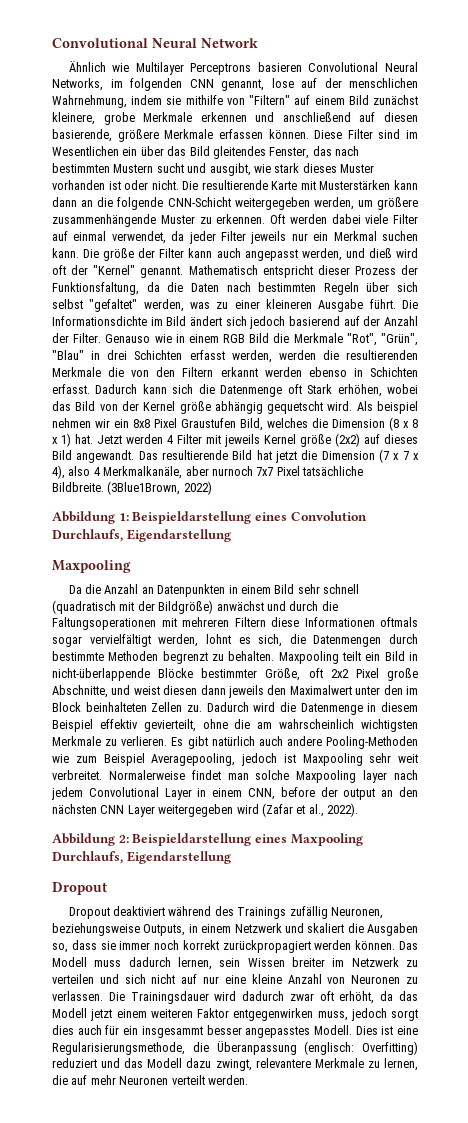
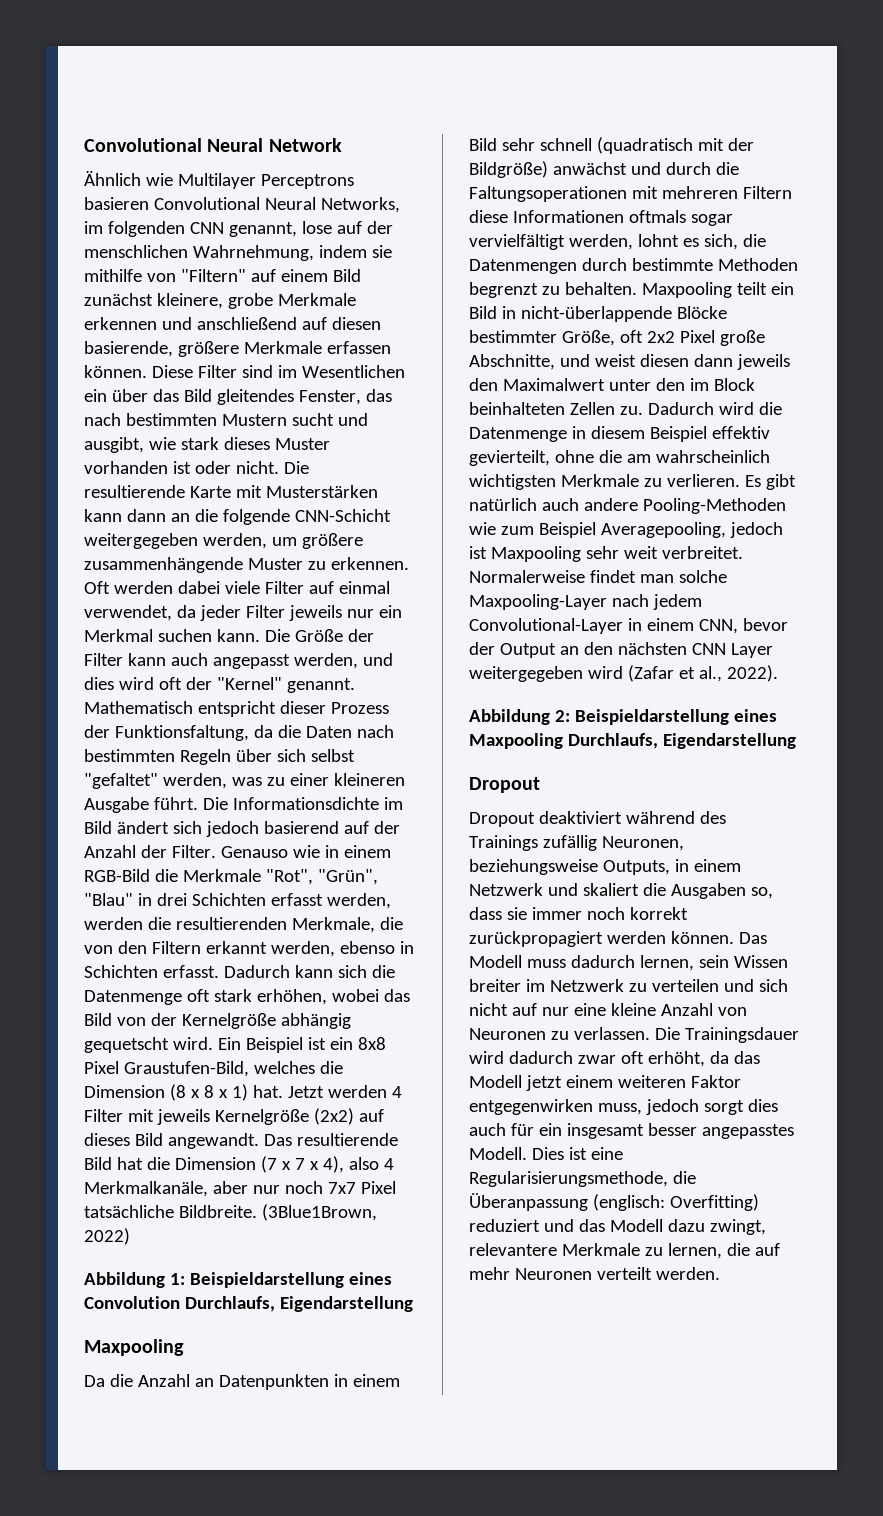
- Die größe der Filter kann auch angepasst werden, und dieß wird oft der "Kernel" genannt.
+ Die Größe der Filter kann auch angepasst werden, und dies wird oft der "Kernel" genannt.
- Genauso wie in einem RGB Bild die Merkmale "Rot", "Grün", "Blau" in drei Schichten erfasst werden, werden die resultierenden Merkmale die von den Filtern erkannt werden ebenso in Schichten erfasst.
+ Genauso wie in einem RGB-Bild die Merkmale "Rot", "Grün", "Blau" in drei Schichten erfasst werden, werden die resultierenden Merkmale, die von den Filtern erkannt werden, ebenso in Schichten erfasst.
- Dadurch kann sich die Datenmenge oft Stark erhöhen, wobei das Bild von der Kernel größe abhängig gequetscht wird.
+ Dadurch kann sich die Datenmenge oft stark erhöhen, wobei das Bild von der Kernelgröße abhängig gequetscht wird.
- Als beispiel nehmen wir ein 8x8 Pixel Graustufen Bild, welches die Dimension (8 x 8 x 1) hat.
+ Ein Beispiel ist ein 8x8 Pixel Graustufen-Bild, welches die Dimension (8 x 8 x 1) hat.
- Jetzt werden 4 Filter mit jeweils Kernel größe (2x2) auf dieses Bild angewandt.
+ Jetzt werden 4 Filter mit jeweils Kernelgröße (2x2) auf dieses Bild angewandt.
- Das resultierende Bild hat jetzt die Dimension (7 x 7 x 4), also 4 Merkmalkanäle, aber nurnoch 7x7 Pixel tatsächliche Bildbreite.
+ Das resultierende Bild hat die Dimension (7 x 7 x 4), also 4 Merkmalkanäle, aber nur noch 7x7 Pixel tatsächliche Bildbreite.
- Normalerweise findet man solche Maxpooling layer nach jedem Convolutional Layer in einem CNN, before der output an den nächsten CNN Layer weitergegeben wird (Zafar et al., 2022).
+ Normalerweise findet man solche Maxpooling-Layer nach jedem Convolutional-Layer in einem CNN, bevor der Output an den nächsten CNN Layer weitergegeben wird (Zafar et al., 2022).
- Die Trainingsdauer wird dadurch zwar oft erhöht, da das Modell jetzt einem weiteren Faktor entgegenwirken muss, jedoch sorgt dies auch für ein insgesammt besser angepasstes Modell.
+ Die Trainingsdauer wird dadurch zwar oft erhöht, da das Modell jetzt einem weiteren Faktor entgegenwirken muss, jedoch sorgt dies auch für ein insgesamt besser angepasstes Modell.

